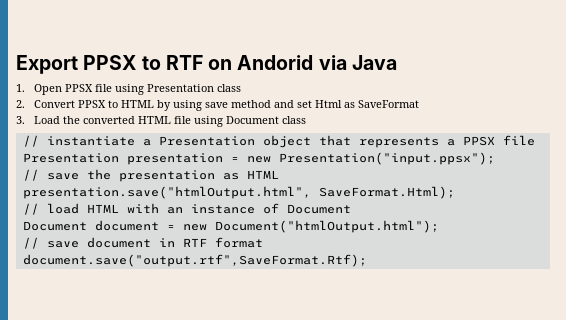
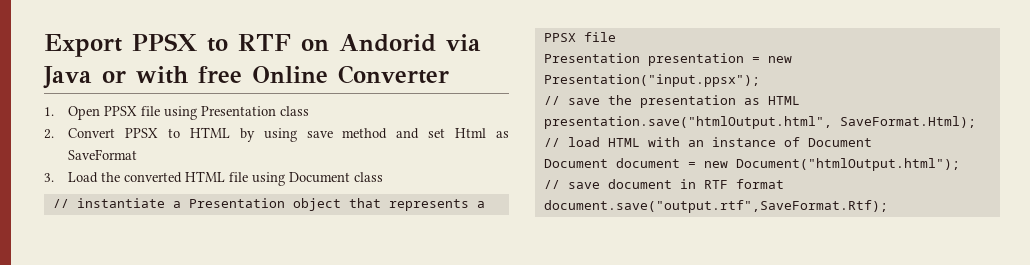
- Export PPSX to RTF on Andorid via Java
+ Export PPSX to RTF on Andorid via Java or with free Online Converter

